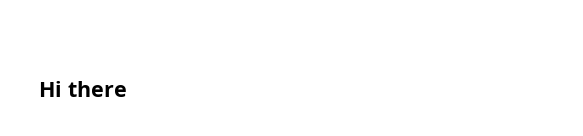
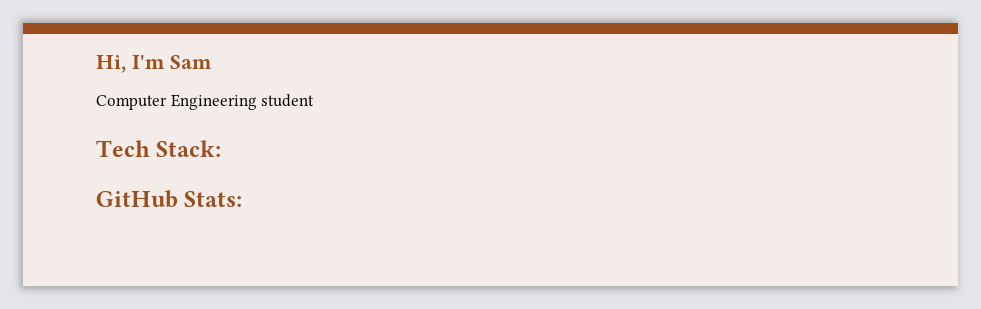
- Hi there
+ Hi, I'm Sam
+ Computer Engineering student
+ Tech Stack:
+ GitHub Stats:

